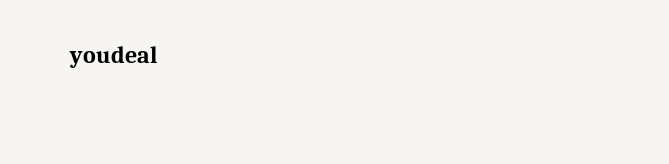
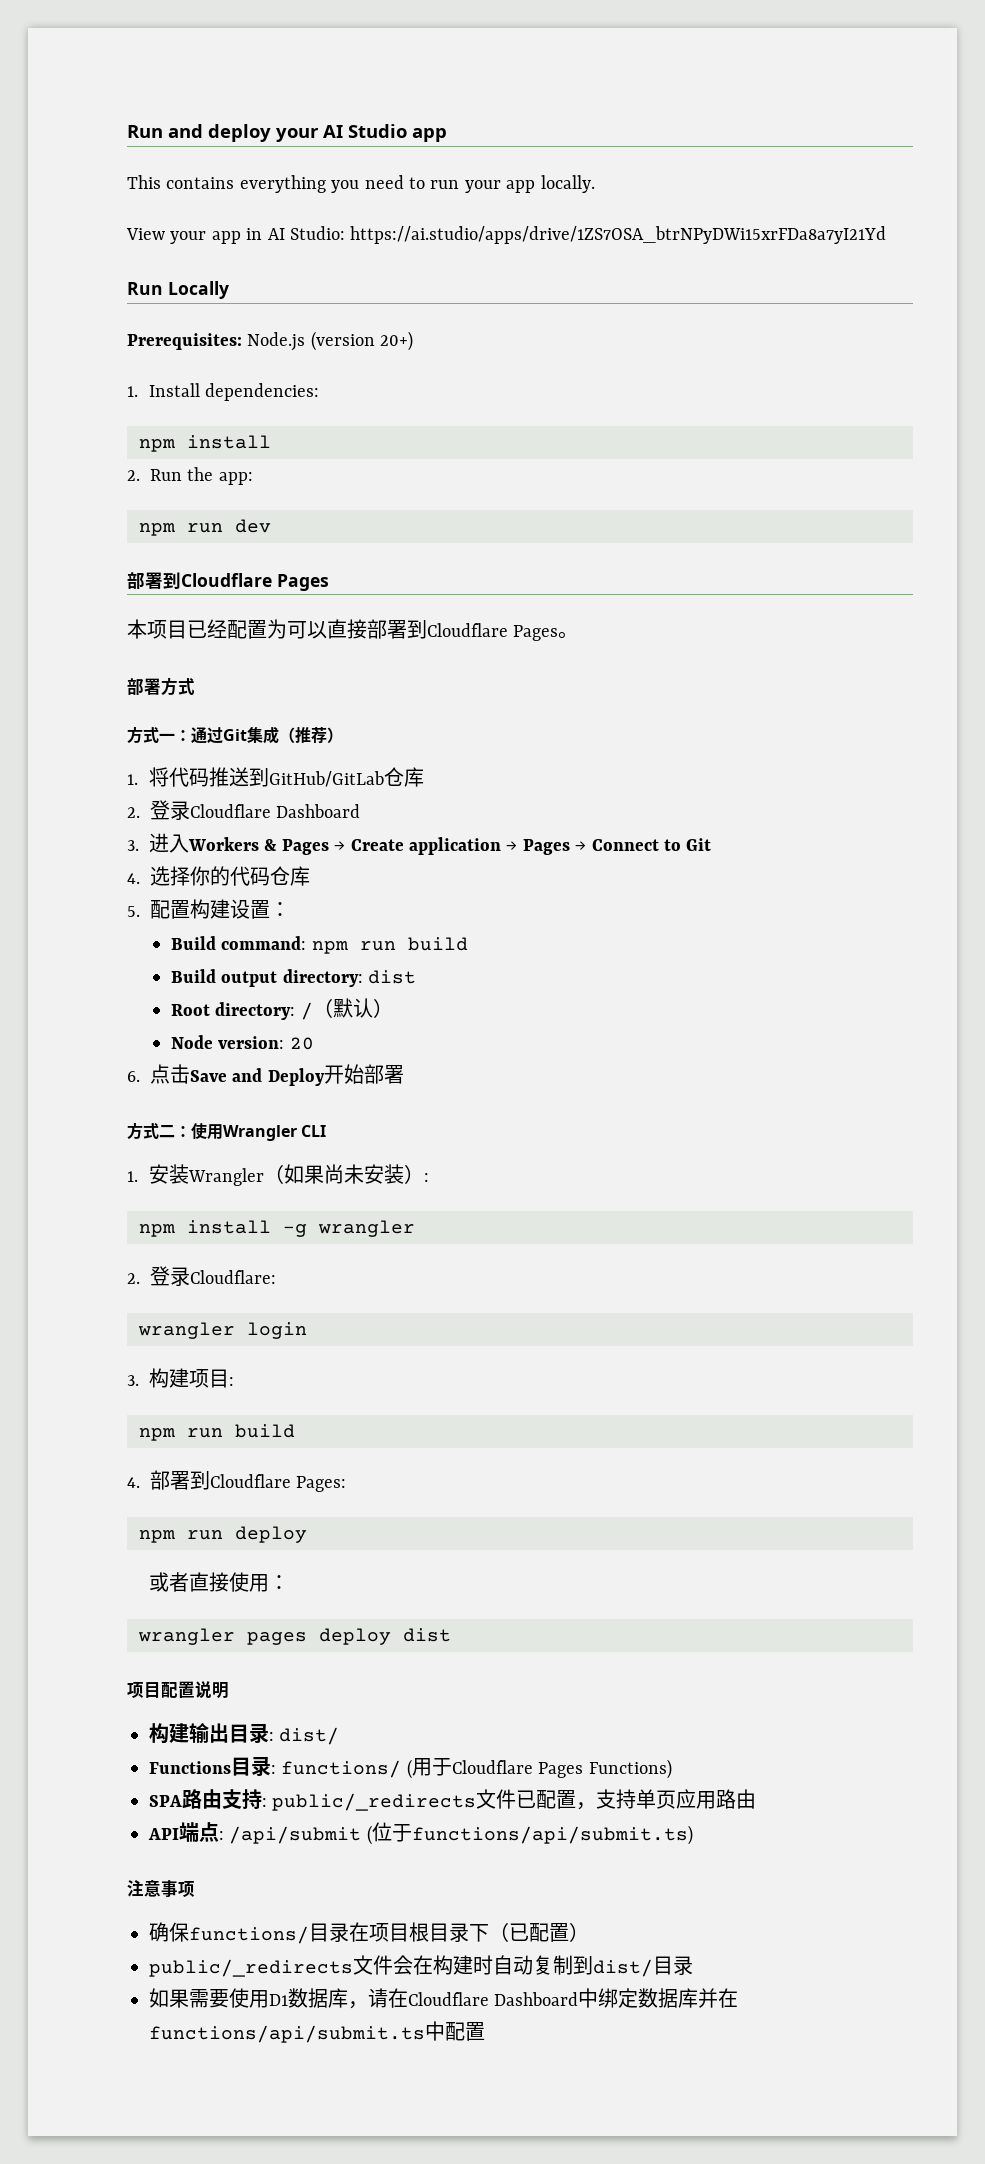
- youdeal
+ Run and deploy your AI Studio app
+ This contains everything you need to run your app locally.
+ View your app in AI Studio: https://ai.studio/apps/drive/1ZS7OSA_btrNPyDWi15xrFDa8a7yI21Yd
+ Run Locally
+ Prerequisites: Node.js (version 20+)
+ 1. Install dependencies:
+ npm install
+ 2. Run the app:
+ npm run dev
+ 部署到Cloudflare Pages
+ 本项目已经配置为可以直接部署到Cloudflare Pages。
+ 部署方式
+ 方式一：通过Git集成（推荐）
+ 1.将代码推送到GitHub/GitLab仓库
+ 2.登录Cloudflare Dashboard
+ 3.进入Workers & Pages → Create application → Pages → Connect to Git
+ 4.选择你的代码仓库
+ 5.配置构建设置：
+ Build command: npm run build
+ Build output directory: dist
+ Root directory: /（默认）
+ Node version: 20
+ 6.点击Save and Deploy开始部署
+ 方式二：使用Wrangler CLI
+ 1.安装Wrangler（如果尚未安装）:
+ npm install -g wrangler
+ 2.登录Cloudflare:
+ wrangler login
+ 3.构建项目:
+ npm run build
+ 4.部署到Cloudflare Pages:
+ npm run deploy
+ 或者直接使用：
+ wrangler pages deploy dist
+ 项目配置说明
+ 构建输出目录: dist/
+ Functions目录: functions/ (用于Cloudflare Pages Functions)
+ SPA路由支持: public/_redirects文件已配置，支持单页应用路由
+ API端点: /api/submit (位于functions/api/submit.ts)
+ 注意事项
+ 确保functions/目录在项目根目录下（已配置）
+ public/_redirects文件会在构建时自动复制到dist/目录
+ 如果需要使用D1数据库，请在Cloudflare Dashboard中绑定数据库并在functions/api/submit.ts中配置

